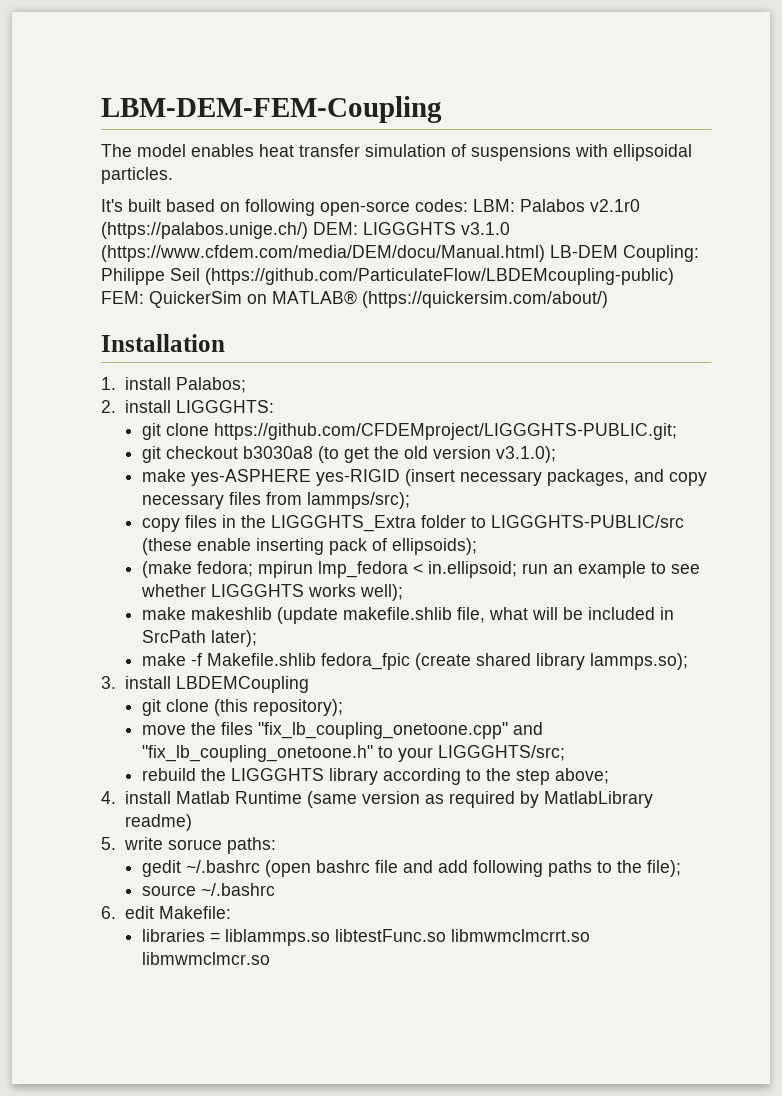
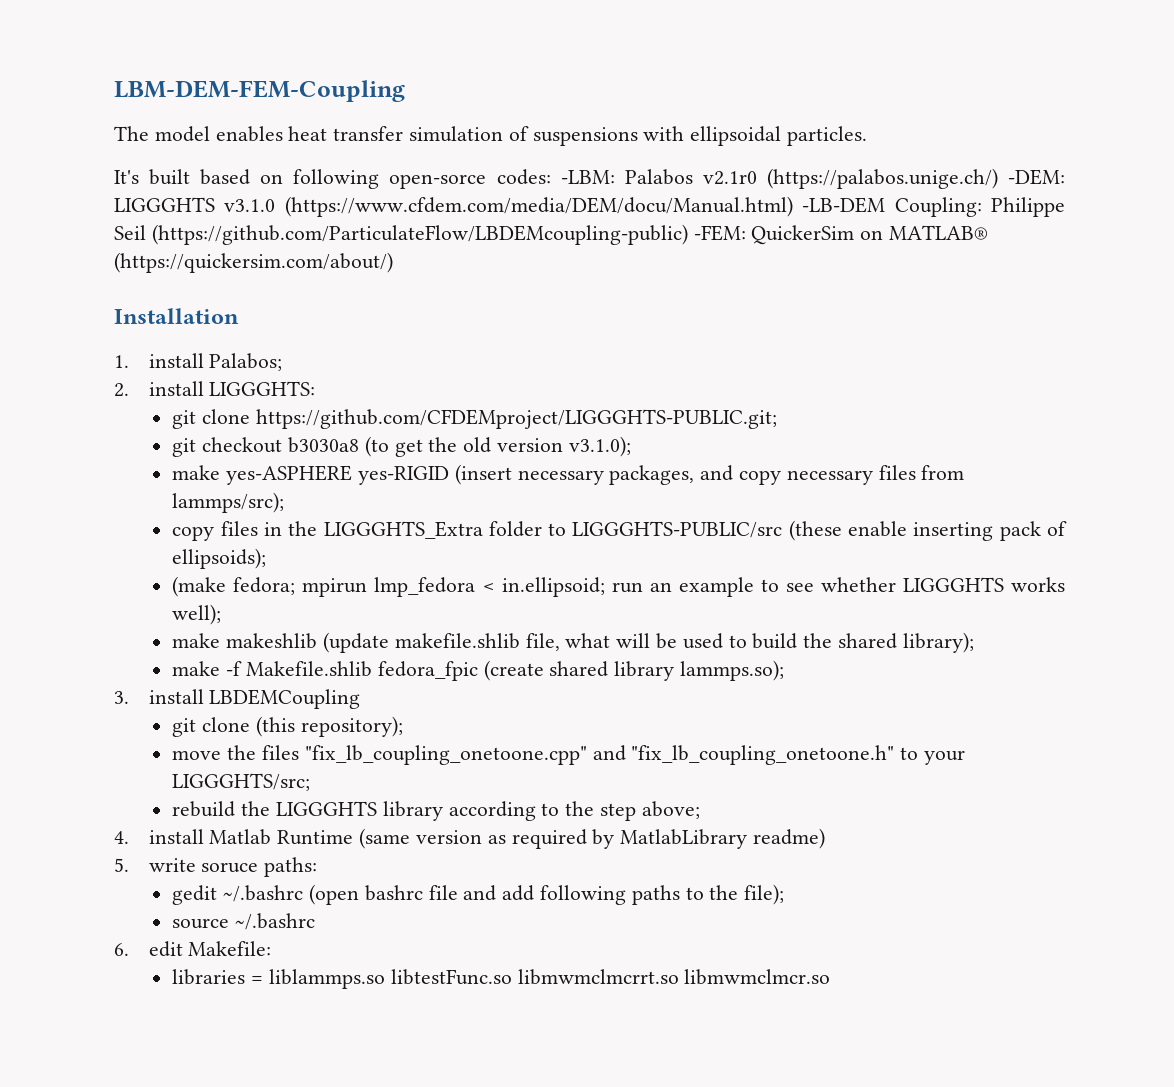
- It's built based on following open-sorce codes: LBM: Palabos v2.1r0 (https://palabos.unige.ch/) DEM: LIGGGHTS v3.1.0 (https://www.cfdem.com/media/DEM/docu/Manual.html) LB-DEM Coupling: Philippe Seil (https://github.com/ParticulateFlow/LBDEMcoupling-public) FEM: QuickerSim on MATLAB® (https://quickersim.com/about/)
+ It's built based on following open-sorce codes: -LBM: Palabos v2.1r0 (https://palabos.unige.ch/) -DEM: LIGGGHTS v3.1.0 (https://www.cfdem.com/media/DEM/docu/Manual.html) -LB-DEM Coupling: Philippe Seil (https://github.com/ParticulateFlow/LBDEMcoupling-public) -FEM: QuickerSim on MATLAB® (https://quickersim.com/about/)
- make makeshlib (update makefile.shlib file, what will be included in SrcPath later);
+ make makeshlib (update makefile.shlib file, what will be used to build the shared library);

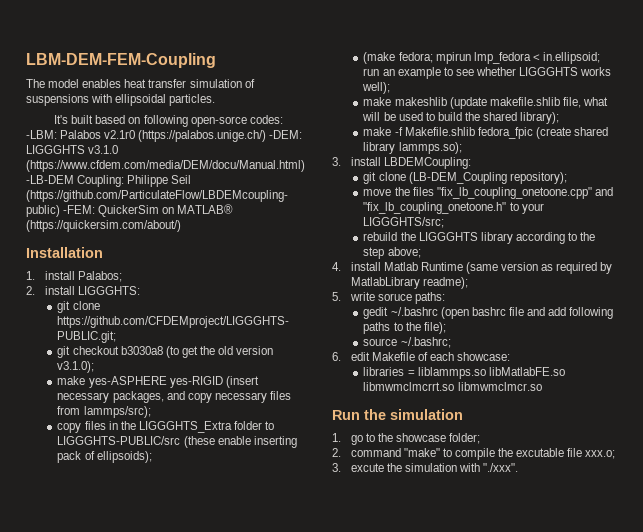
- 3. install LBDEMCoupling
- git clone (this repository);
+ 3. install LBDEMCoupling:
+ git clone (LB-DEM_Coupling repository);
- 4. install Matlab Runtime (same version as required by MatlabLibrary readme)
+ 4. install Matlab Runtime (same version as required by MatlabLibrary readme);
- source ~/.bashrc
+ source ~/.bashrc;
- 6. edit Makefile:
+ 6. edit Makefile of each showcase:
- libraries = liblammps.so libtestFunc.so libmwmclmcrrt.so libmwmclmcr.so
+ libraries = liblammps.so libMatlabFE.so libmwmclmcrrt.so libmwmclmcr.so
+ Run the simulation
+ 1. go to the showcase folder;
+ 2. command "make" to compile the excutable file xxx.o;
+ 3. excute the simulation with "./xxx".

